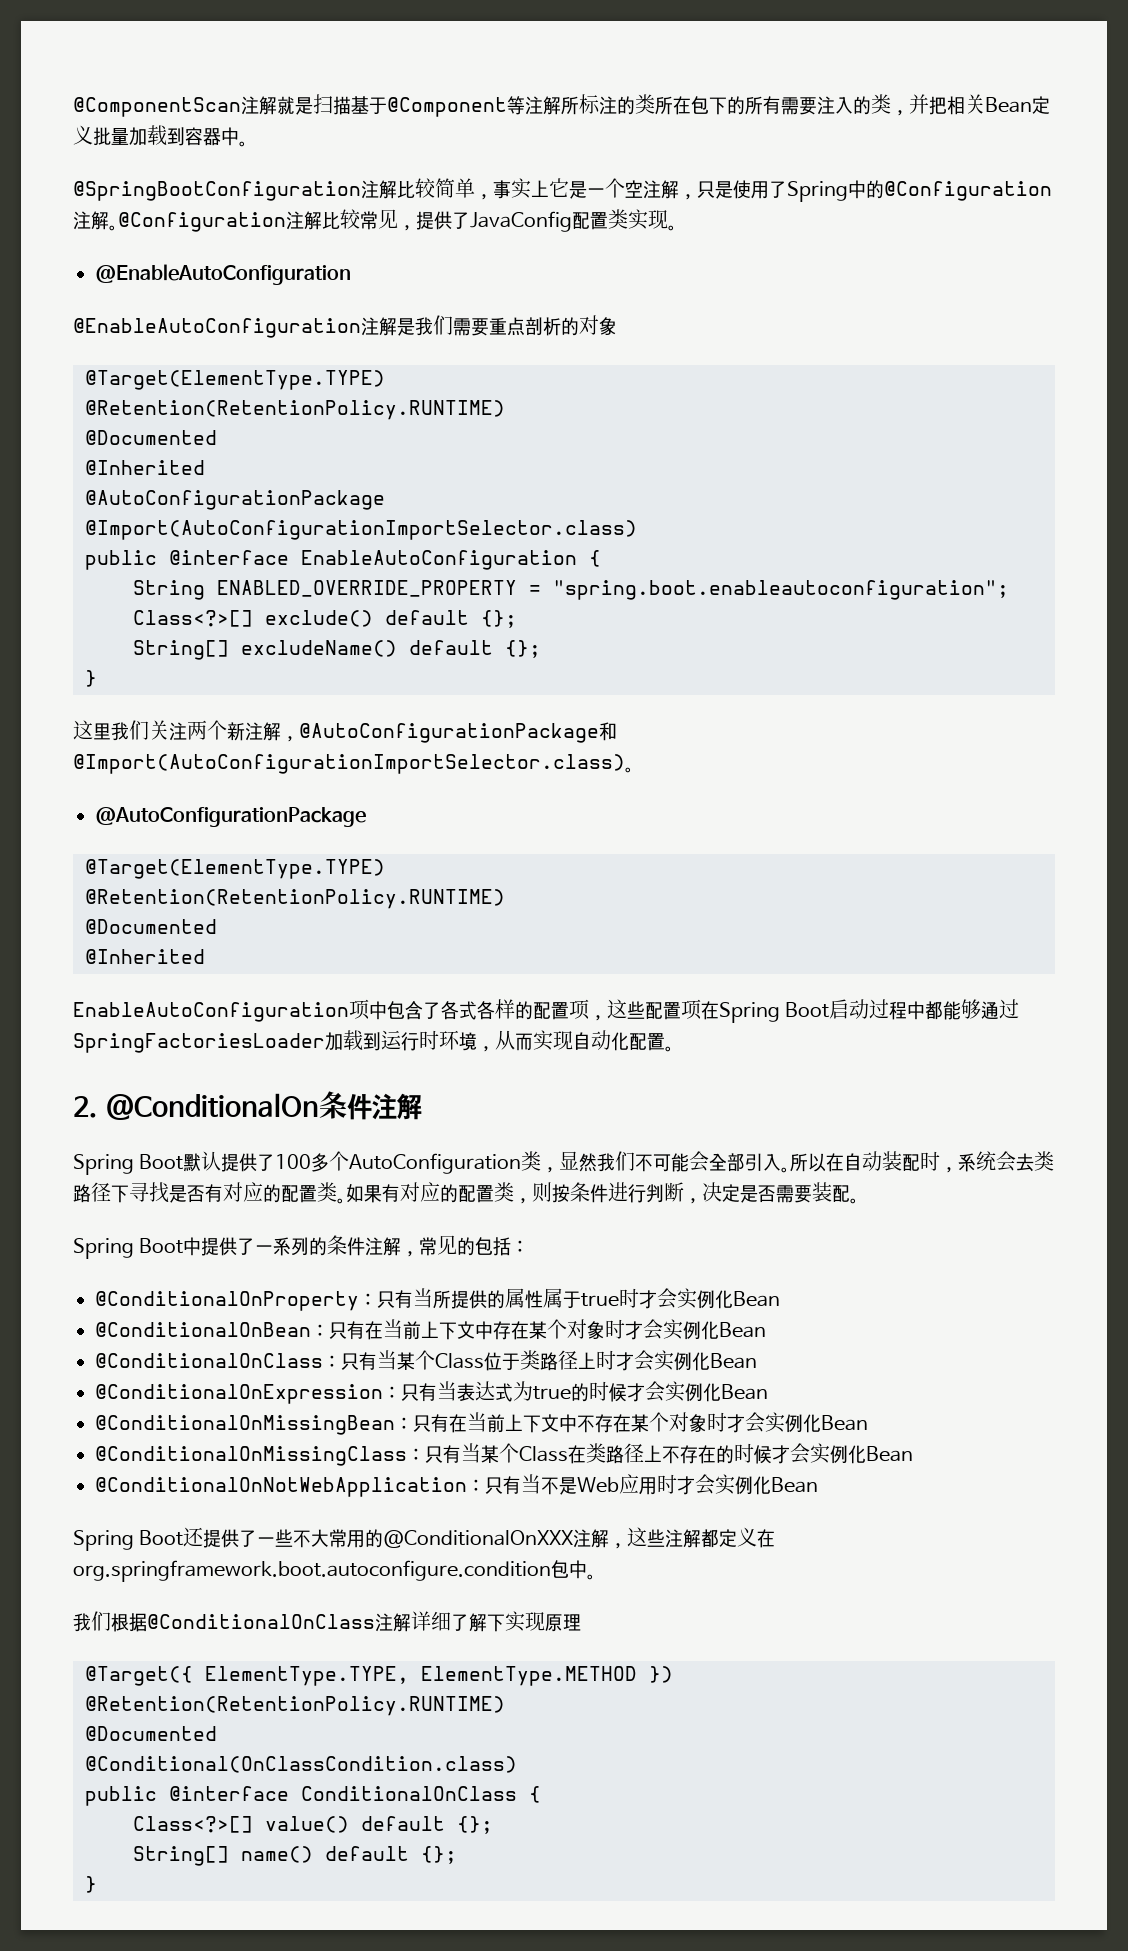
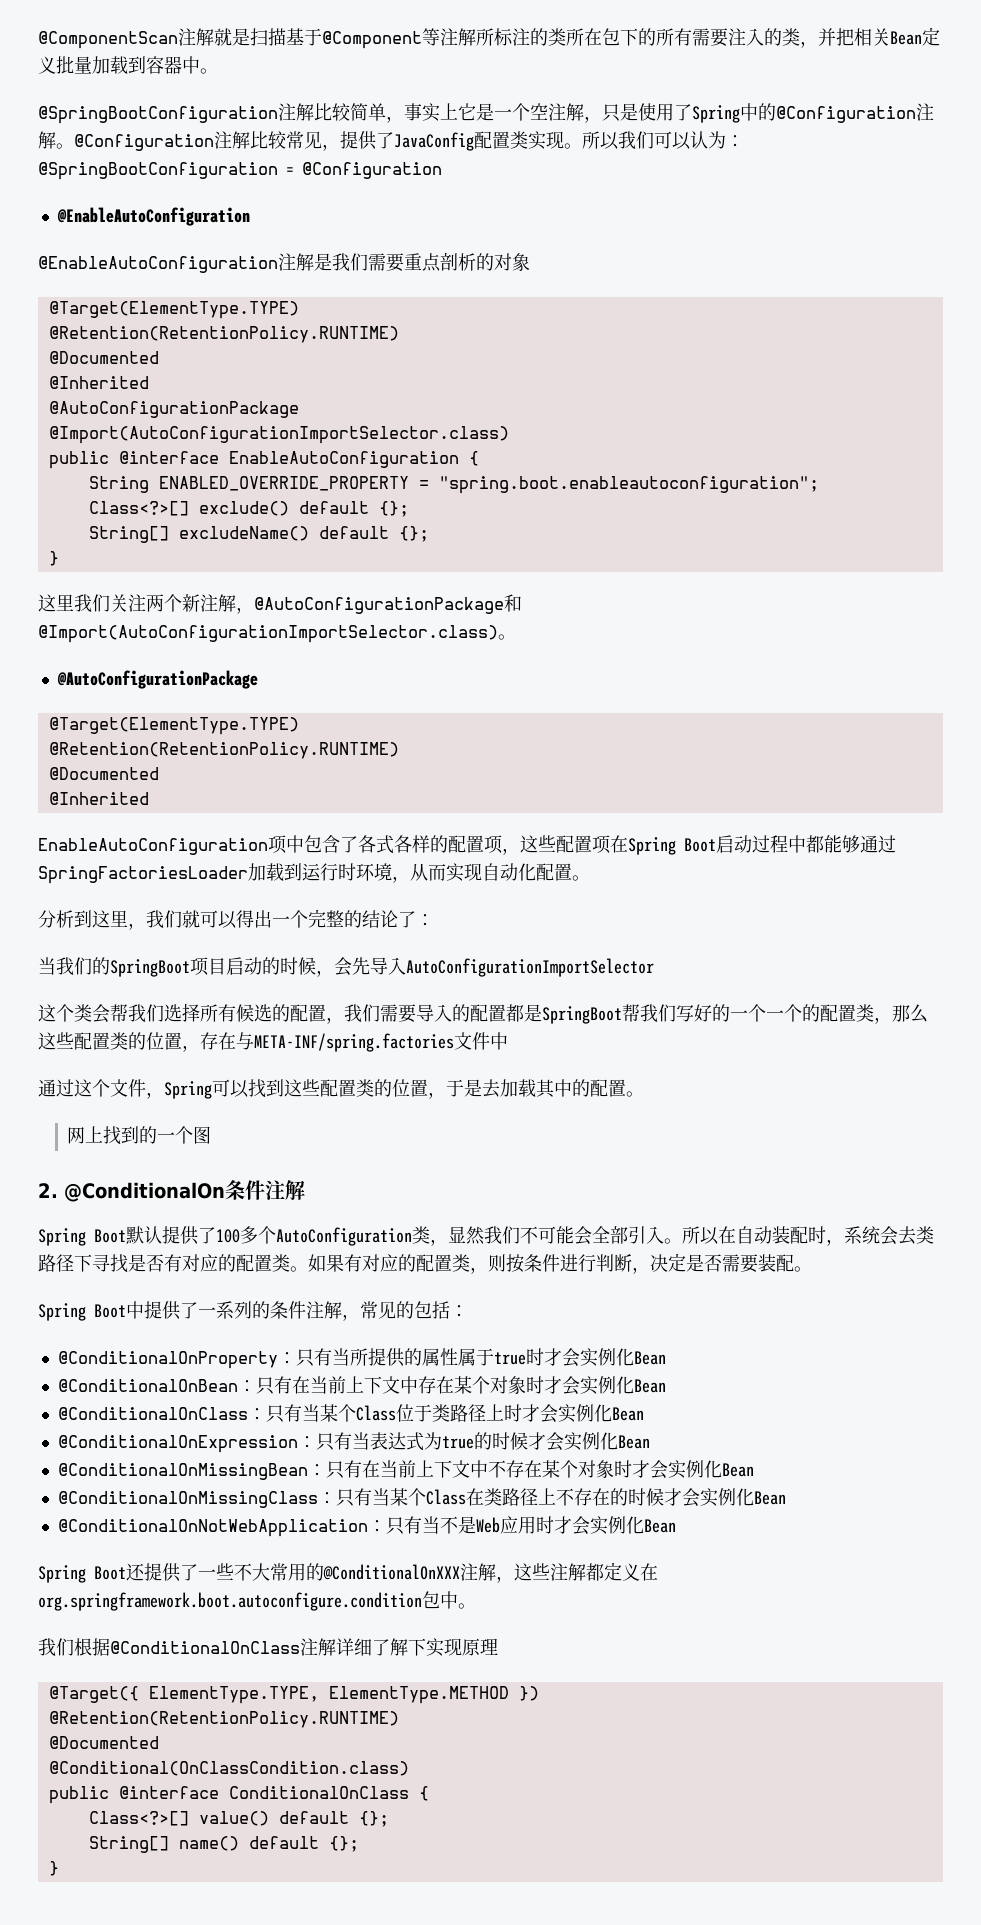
+ 所以我们可以认为：@SpringBootConfiguration = @Configuration
+ 分析到这里，我们就可以得出一个完整的结论了：
+ 当我们的SpringBoot项目启动的时候，会先导入AutoConfigurationImportSelector
+ 这个类会帮我们选择所有候选的配置，我们需要导入的配置都是SpringBoot帮我们写好的一个一个的配置类，那么这些配置类的位置，存在与META-INF/spring.factories文件中
+ 通过这个文件，Spring可以找到这些配置类的位置，于是去加载其中的配置。
+ 网上找到的一个图

